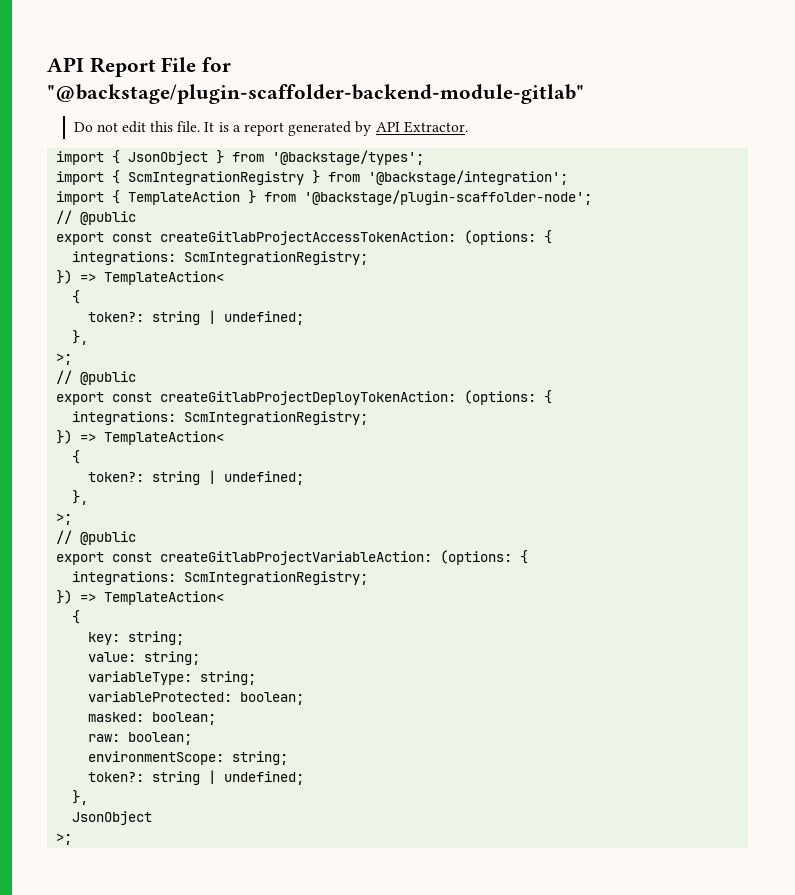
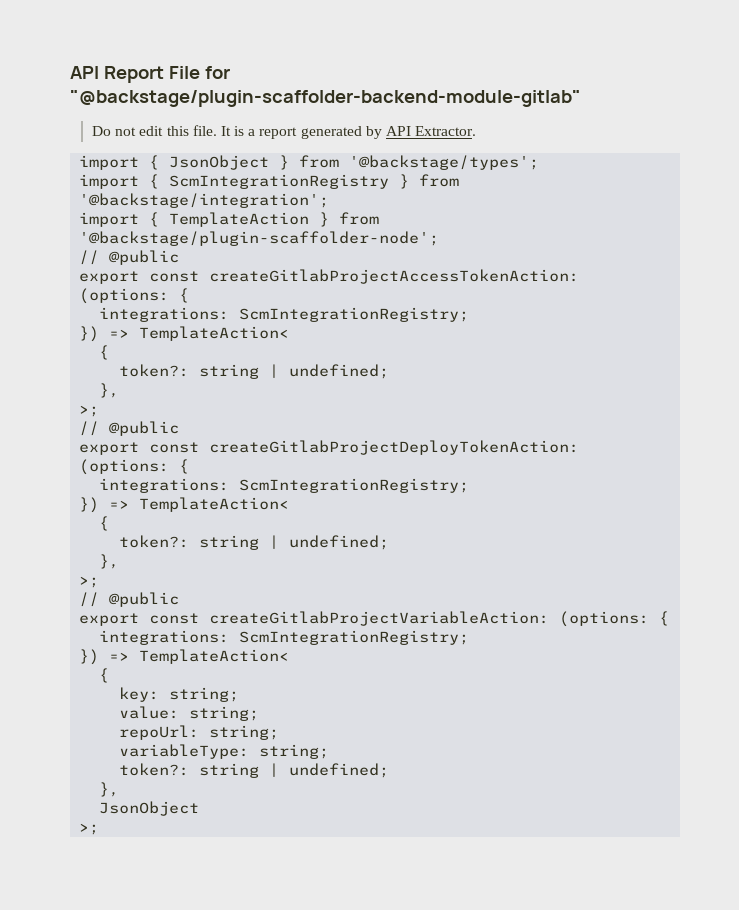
+ repoUrl: string;
  variableType: string;
- variableProtected: boolean;
- masked: boolean;
- raw: boolean;
- environmentScope: string;

